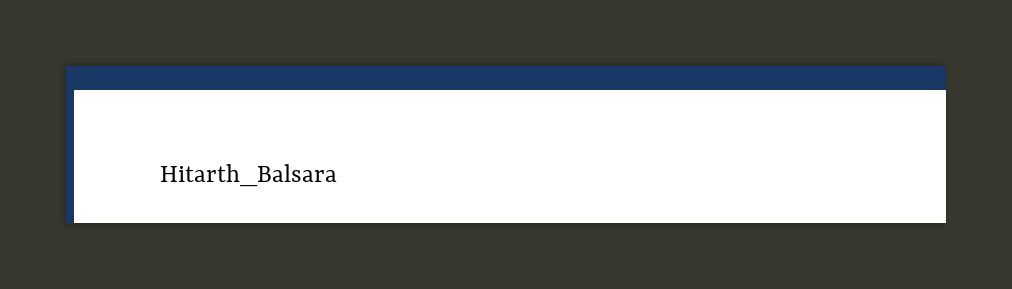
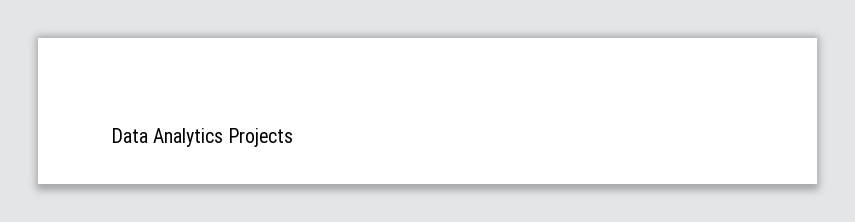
- Hitarth_Balsara
+ Data Analytics Projects

